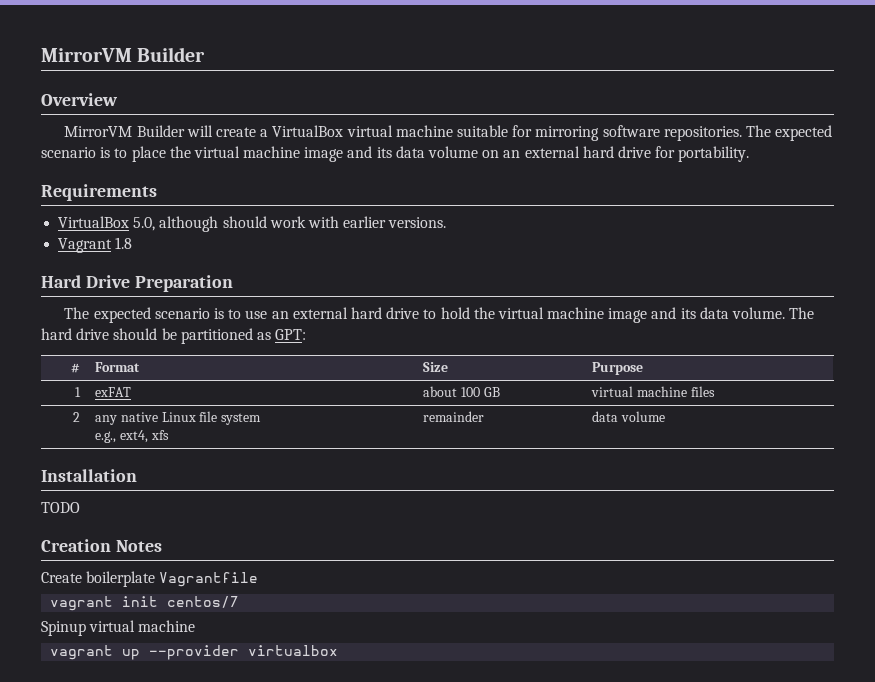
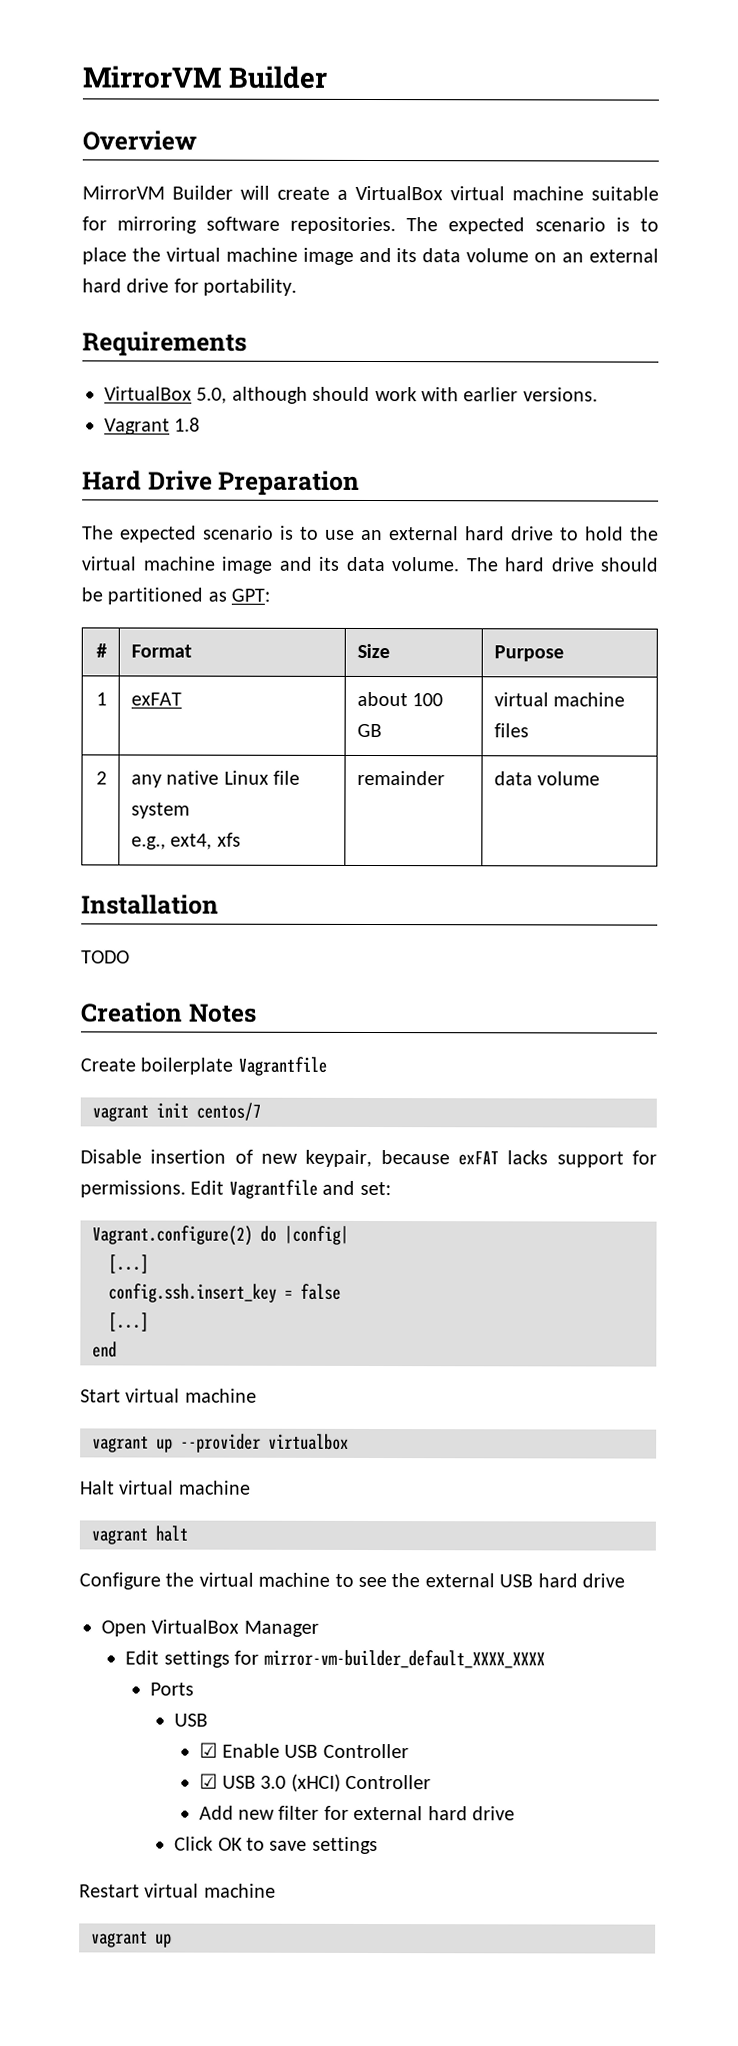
- Spinup virtual machine
+ Disable insertion of new keypair, because exFAT lacks support for permissions. Edit Vagrantfile and set:
+ Vagrant.configure(2) do |config|
+ [...]
+ config.ssh.insert_key = false
+ [...]
+ end
+ Start virtual machine
+ Halt virtual machine
+ vagrant halt
+ Configure the virtual machine to see the external USB hard drive
+ Open VirtualBox Manager
+ Edit settings for mirror-vm-builder_default_XXXX_XXXX
+ Ports
+ USB
+ ☑ Enable USB Controller
+ ☑ USB 3.0 (xHCI) Controller
+ Add new filter for external hard drive
+ Click OK to save settings
+ Restart virtual machine
+ vagrant up

